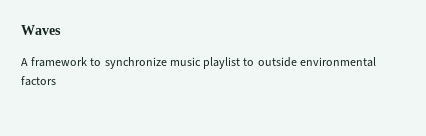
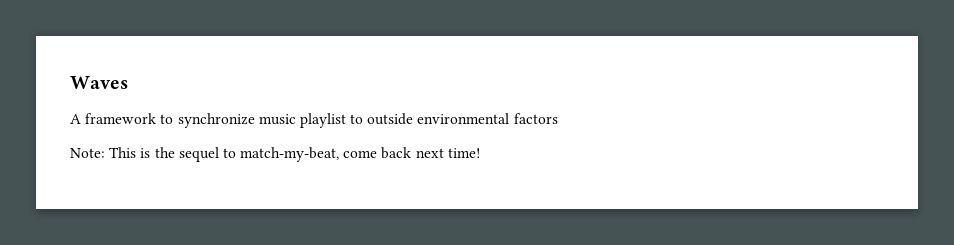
+ Note: This is the sequel to match-my-beat, come back next time!

